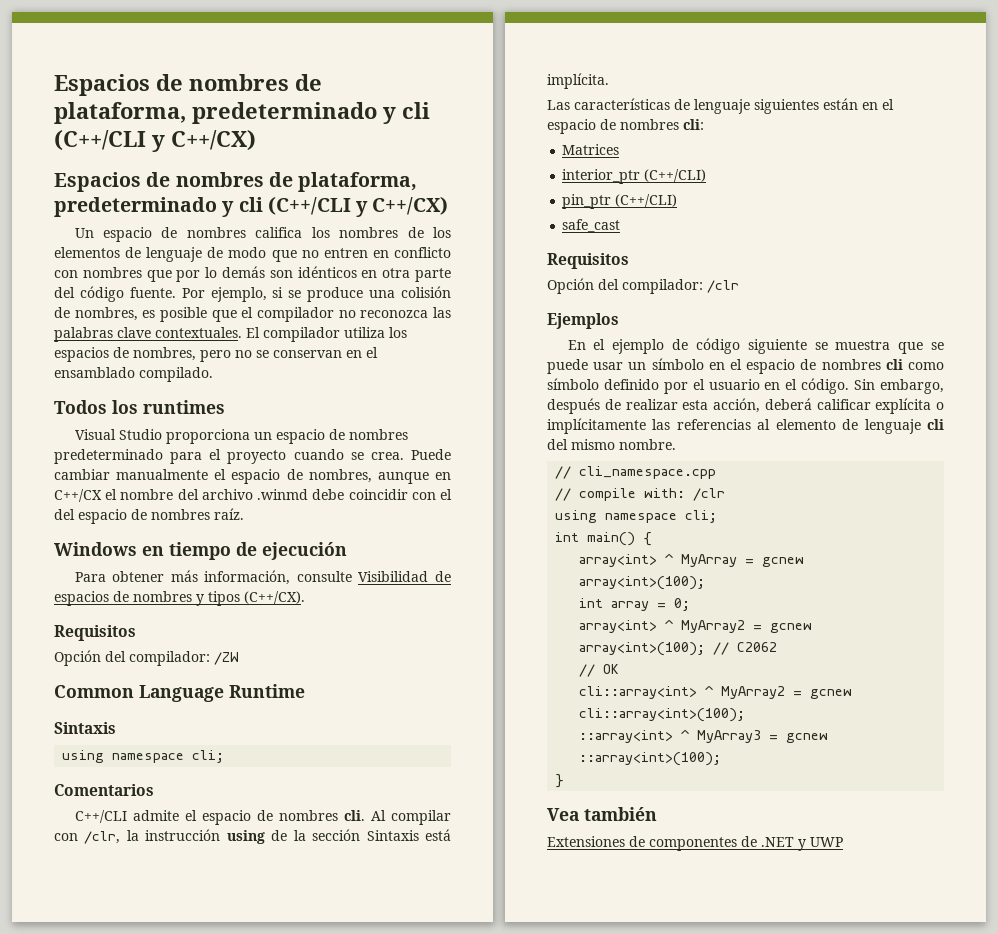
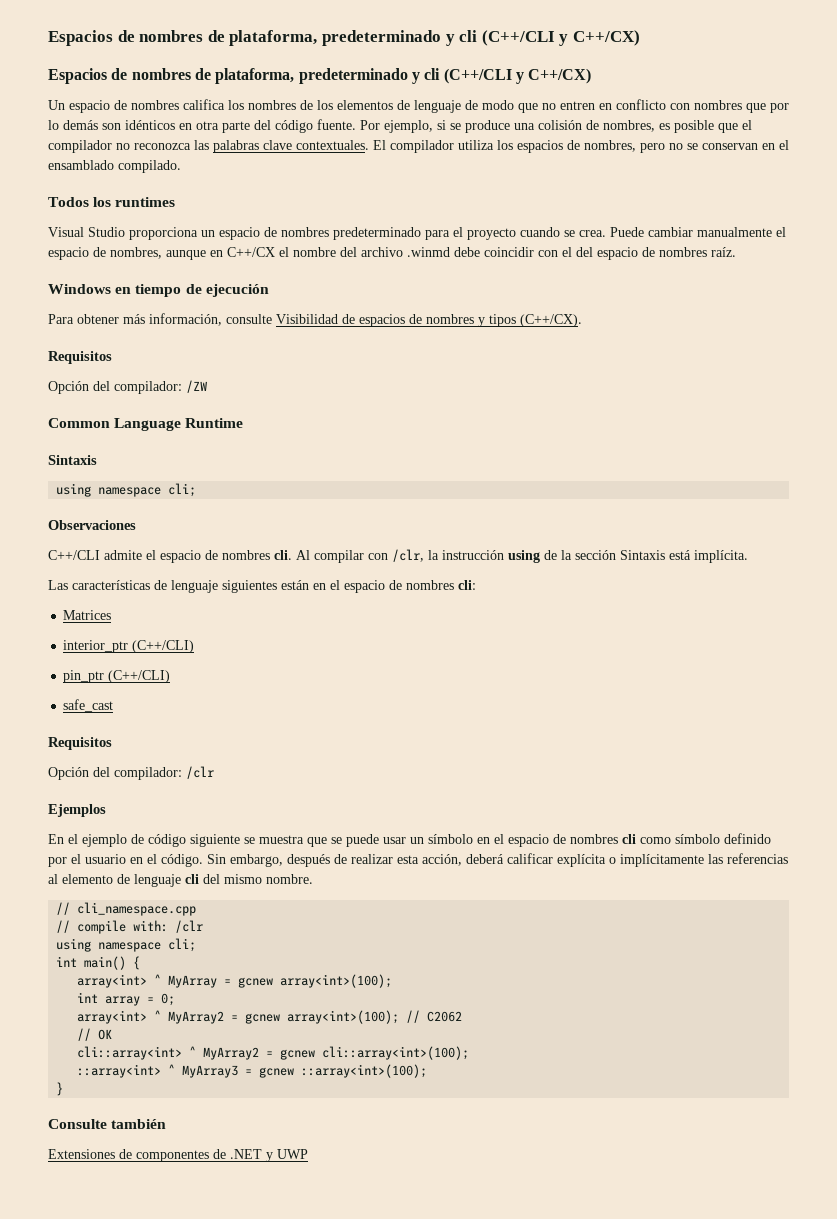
- Comentarios
+ Observaciones
- Vea también
+ Consulte también

